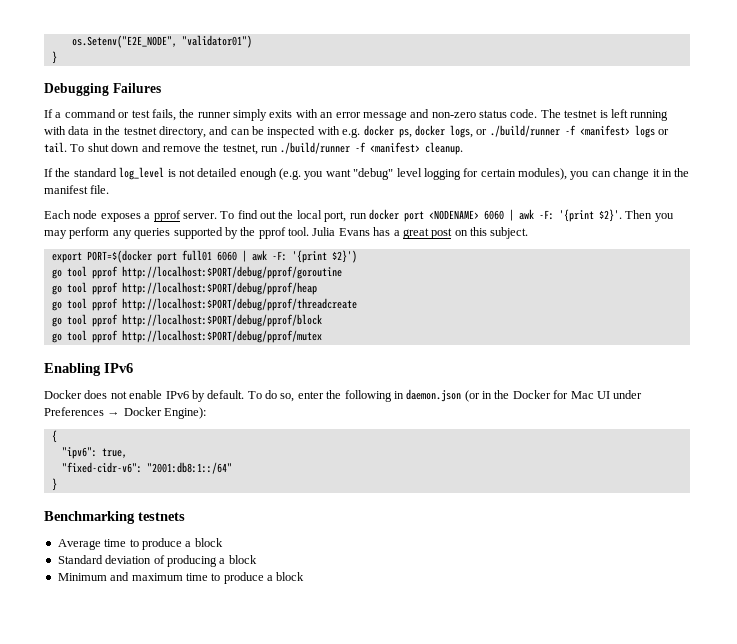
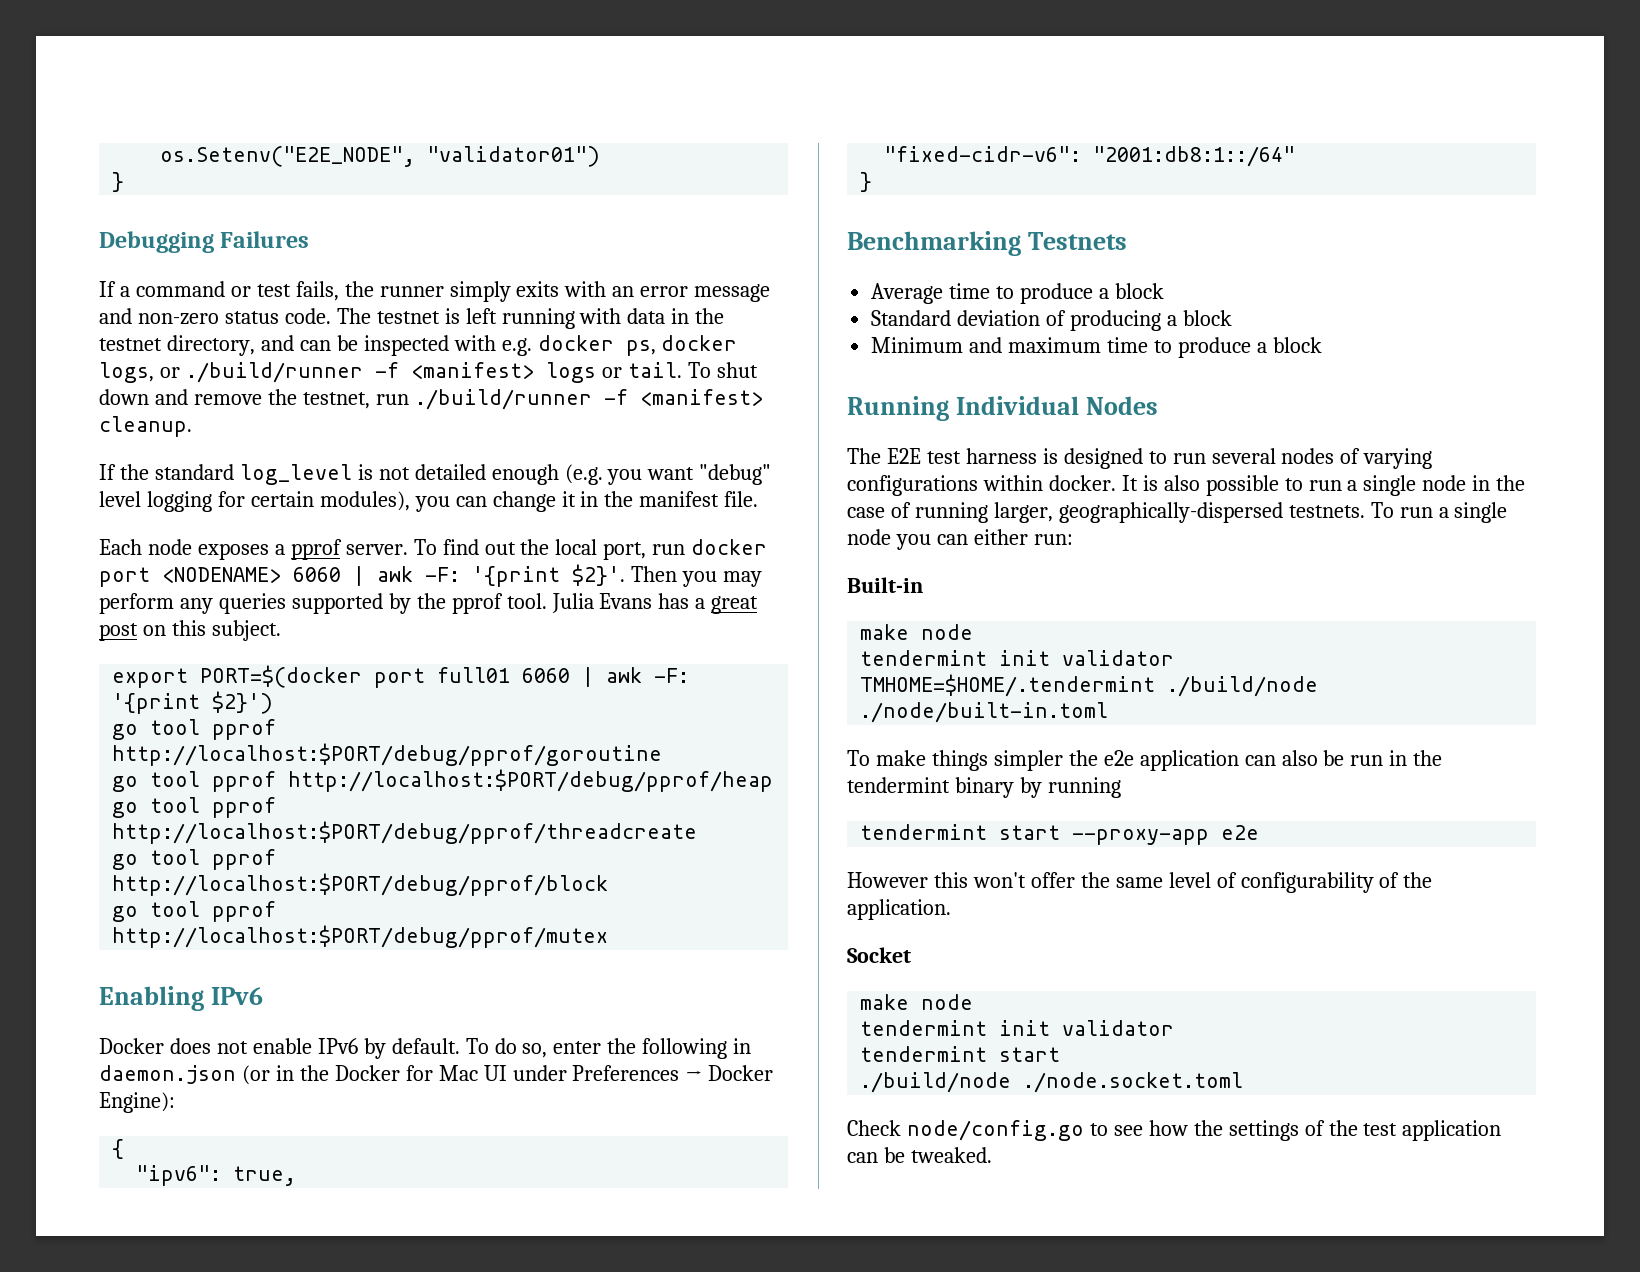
- Benchmarking testnets
+ Benchmarking Testnets
+ Running Individual Nodes
+ The E2E test harness is designed to run several nodes of varying configurations within docker. It is also possible to run a single node in the case of running larger, geographically-dispersed testnets. To run a single node you can either run:
+ Built-in
+ make node
+ tendermint init validator
+ TMHOME=$HOME/.tendermint ./build/node ./node/built-in.toml
+ To make things simpler the e2e application can also be run in the tendermint binary by running
+ tendermint start --proxy-app e2e
+ However this won't offer the same level of configurability of the application.
+ Socket
+ make node
+ tendermint init validator
+ tendermint start
+ ./build/node ./node.socket.toml
+ Check node/config.go to see how the settings of the test application can be tweaked.

